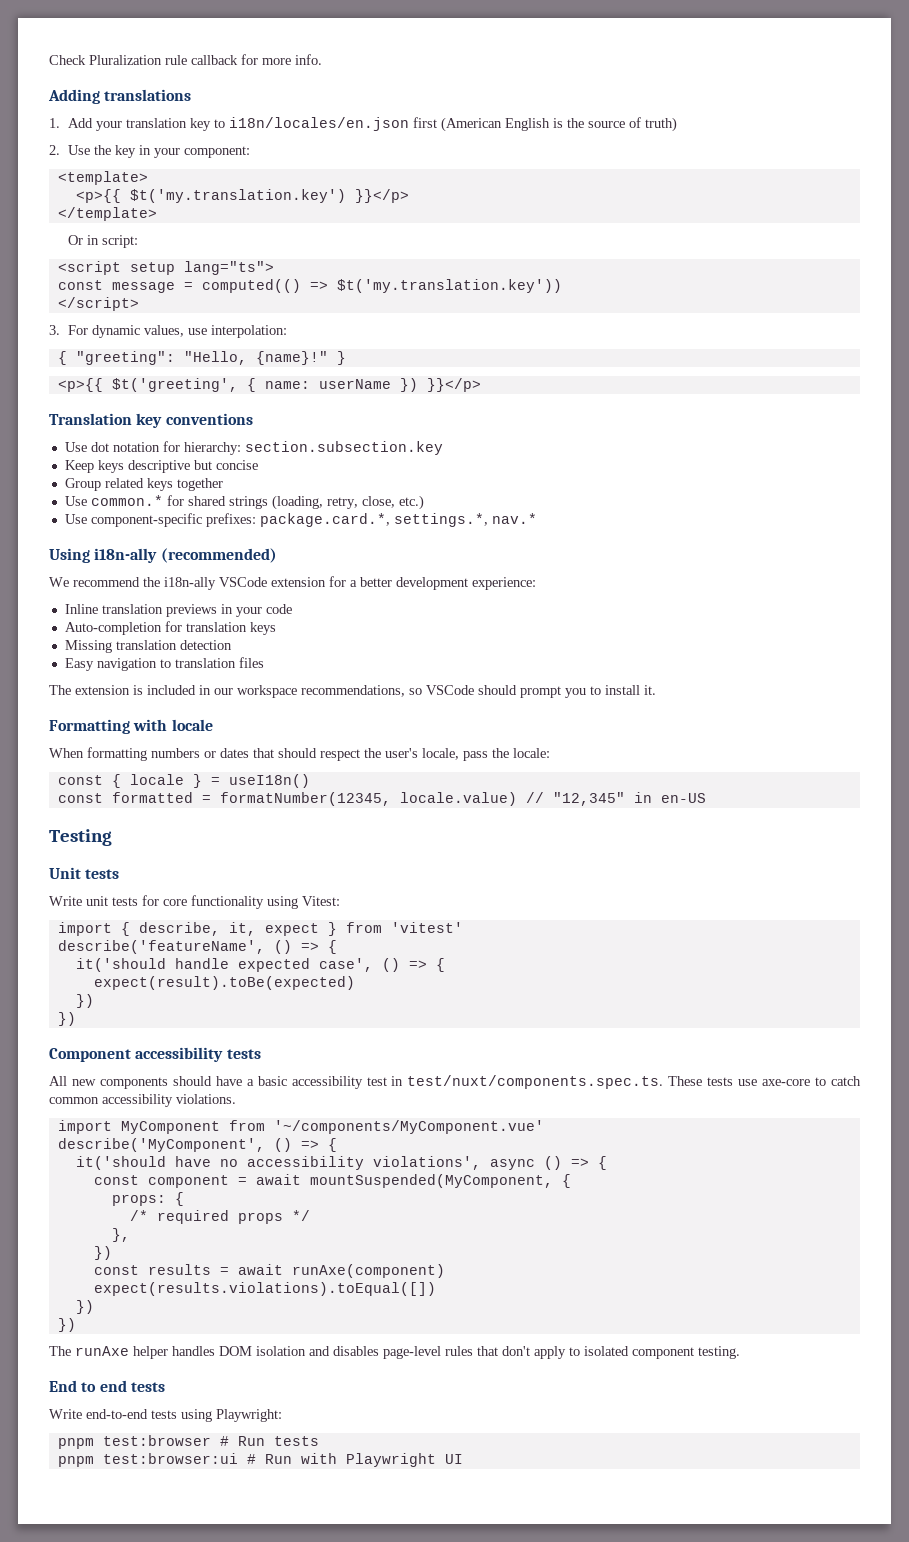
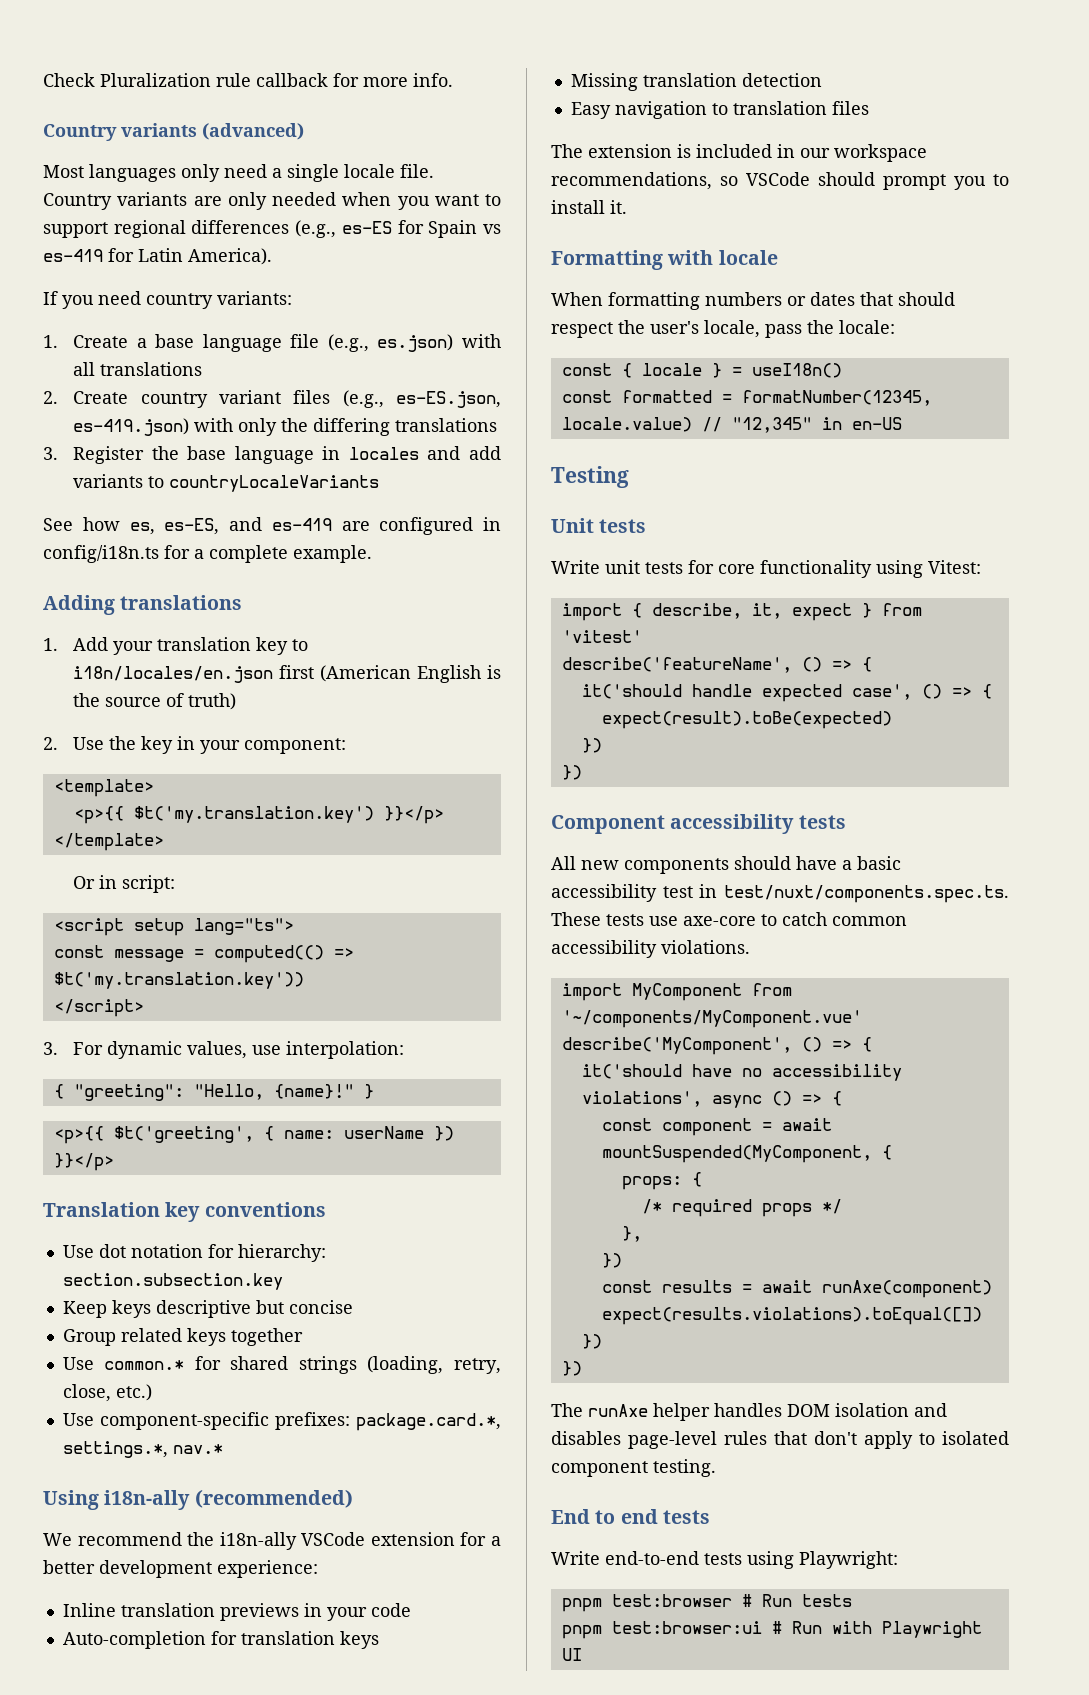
+ Country variants (advanced)
+ Most languages only need a single locale file. Country variants are only needed when you want to support regional differences (e.g., es-ES for Spain vs es-419 for Latin America).
+ If you need country variants:
+ 1. Create a base language file (e.g., es.json) with all translations
+ 2. Create country variant files (e.g., es-ES.json, es-419.json) with only the differing translations
+ 3. Register the base language in locales and add variants to countryLocaleVariants
+ See how es, es-ES, and es-419 are configured in config/i18n.ts for a complete example.

